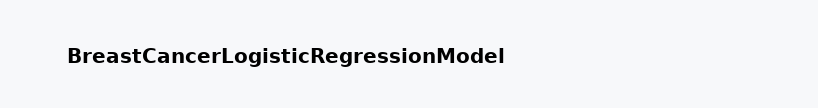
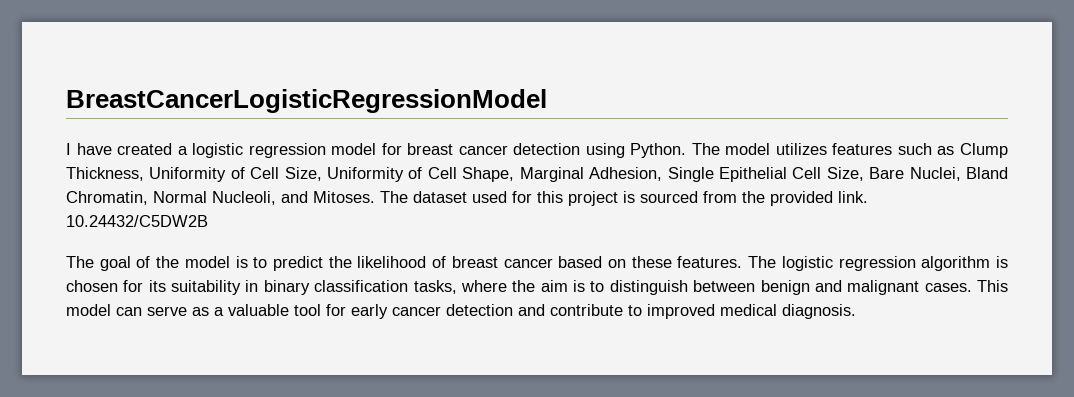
+ I have created a logistic regression model for breast cancer detection using Python. The model utilizes features such as Clump Thickness, Uniformity of Cell Size, Uniformity of Cell Shape, Marginal Adhesion, Single Epithelial Cell Size, Bare Nuclei, Bland Chromatin, Normal Nucleoli, and Mitoses. The dataset used for this project is sourced from the provided link. 10.24432/C5DW2B
+ The goal of the model is to predict the likelihood of breast cancer based on these features. The logistic regression algorithm is chosen for its suitability in binary classification tasks, where the aim is to distinguish between benign and malignant cases. This model can serve as a valuable tool for early cancer detection and contribute to improved medical diagnosis.

